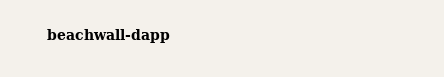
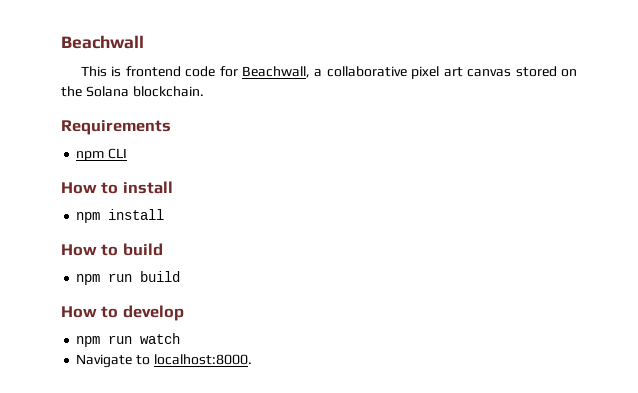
- beachwall-dapp
+ Beachwall
+ This is frontend code for Beachwall, a collaborative pixel art canvas stored on the Solana blockchain.
+ Requirements
+ npm CLI
+ How to install
+ npm install
+ How to build
+ npm run build
+ How to develop
+ npm run watch
+ Navigate to localhost:8000.

